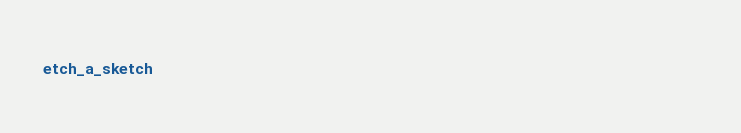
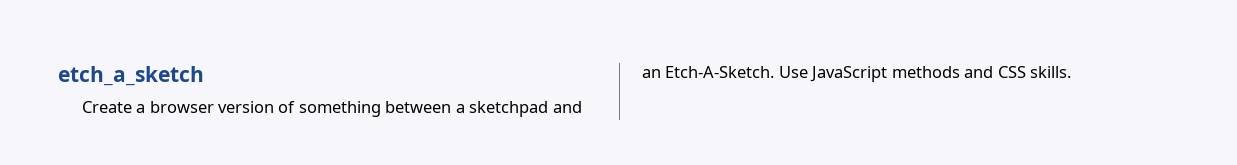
+ Create a browser version of something between a sketchpad and an Etch-A-Sketch. Use JavaScript methods and CSS skills.

